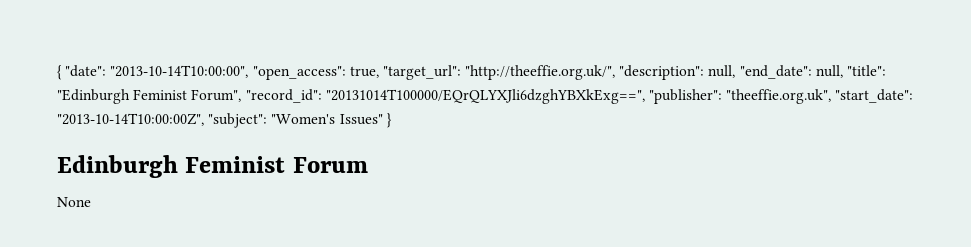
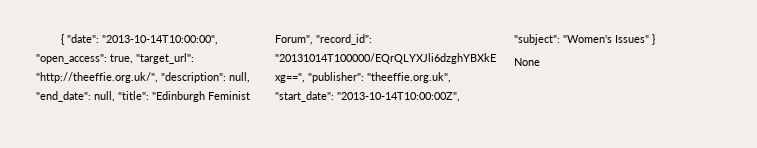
- Edinburgh Feminist Forum

